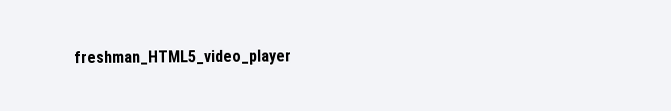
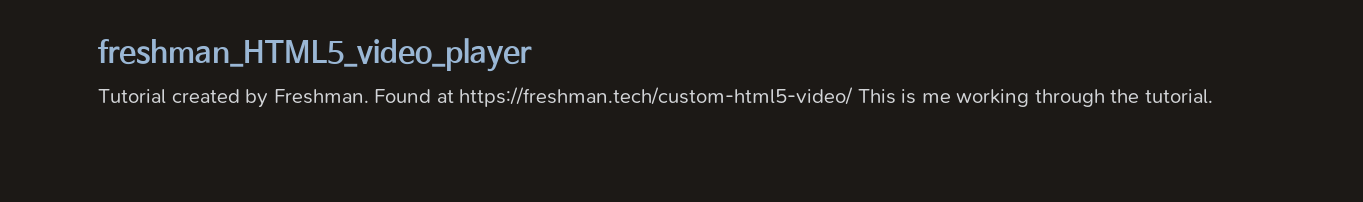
+ Tutorial created by Freshman. Found at https://freshman.tech/custom-html5-video/ This is me working through the tutorial.

